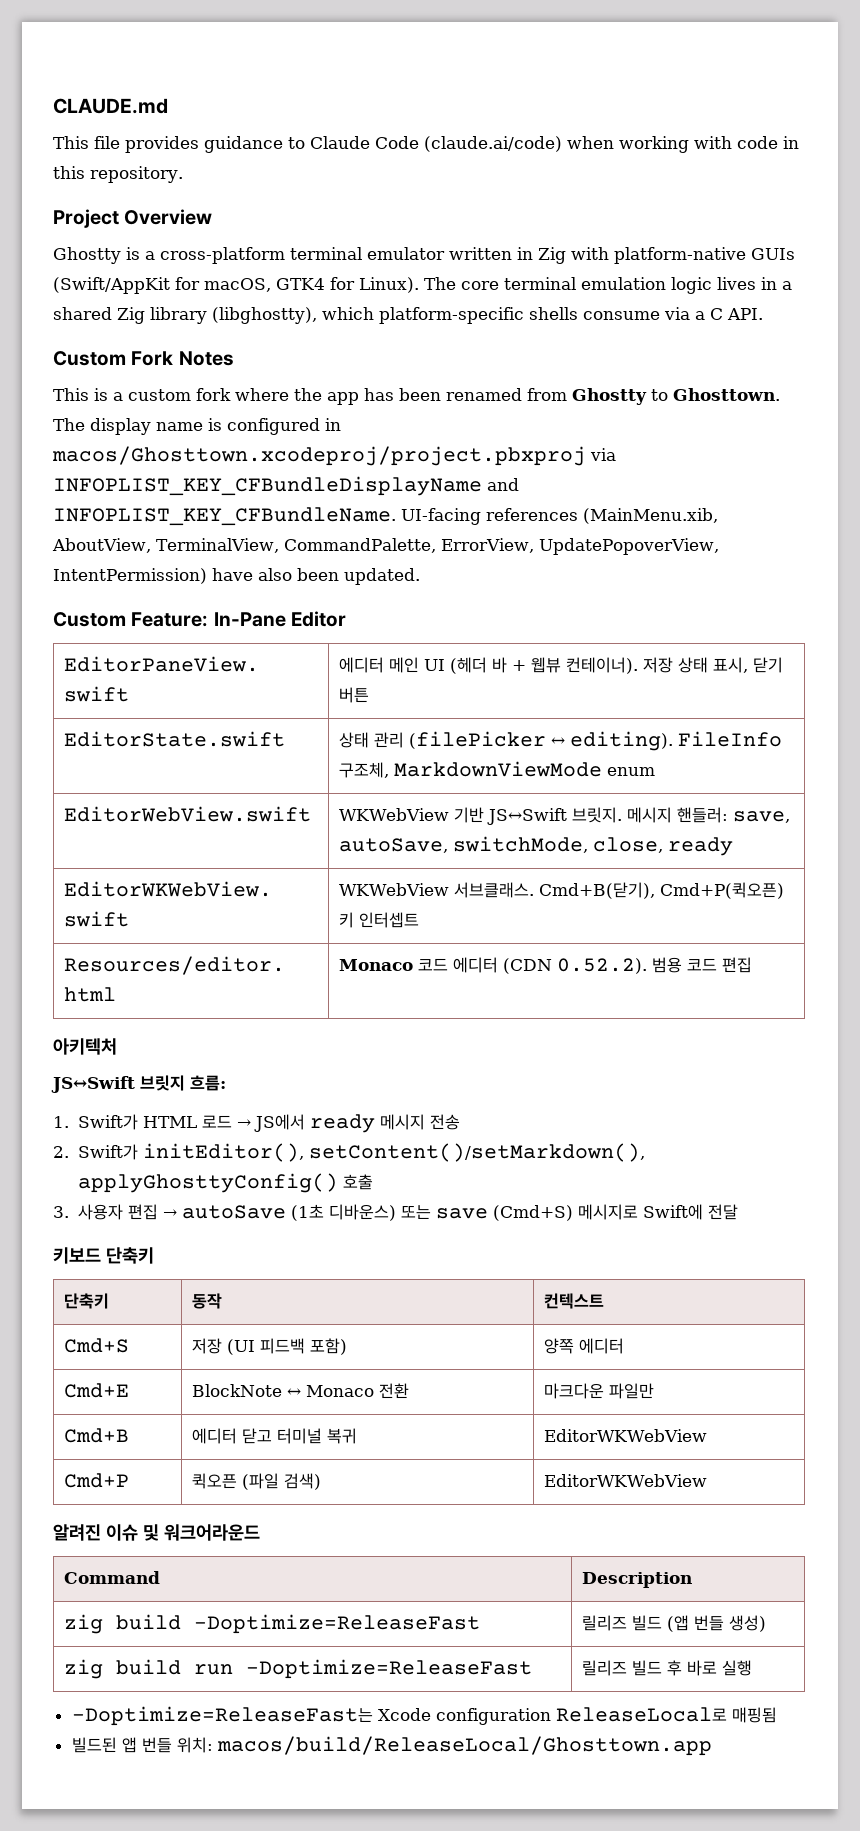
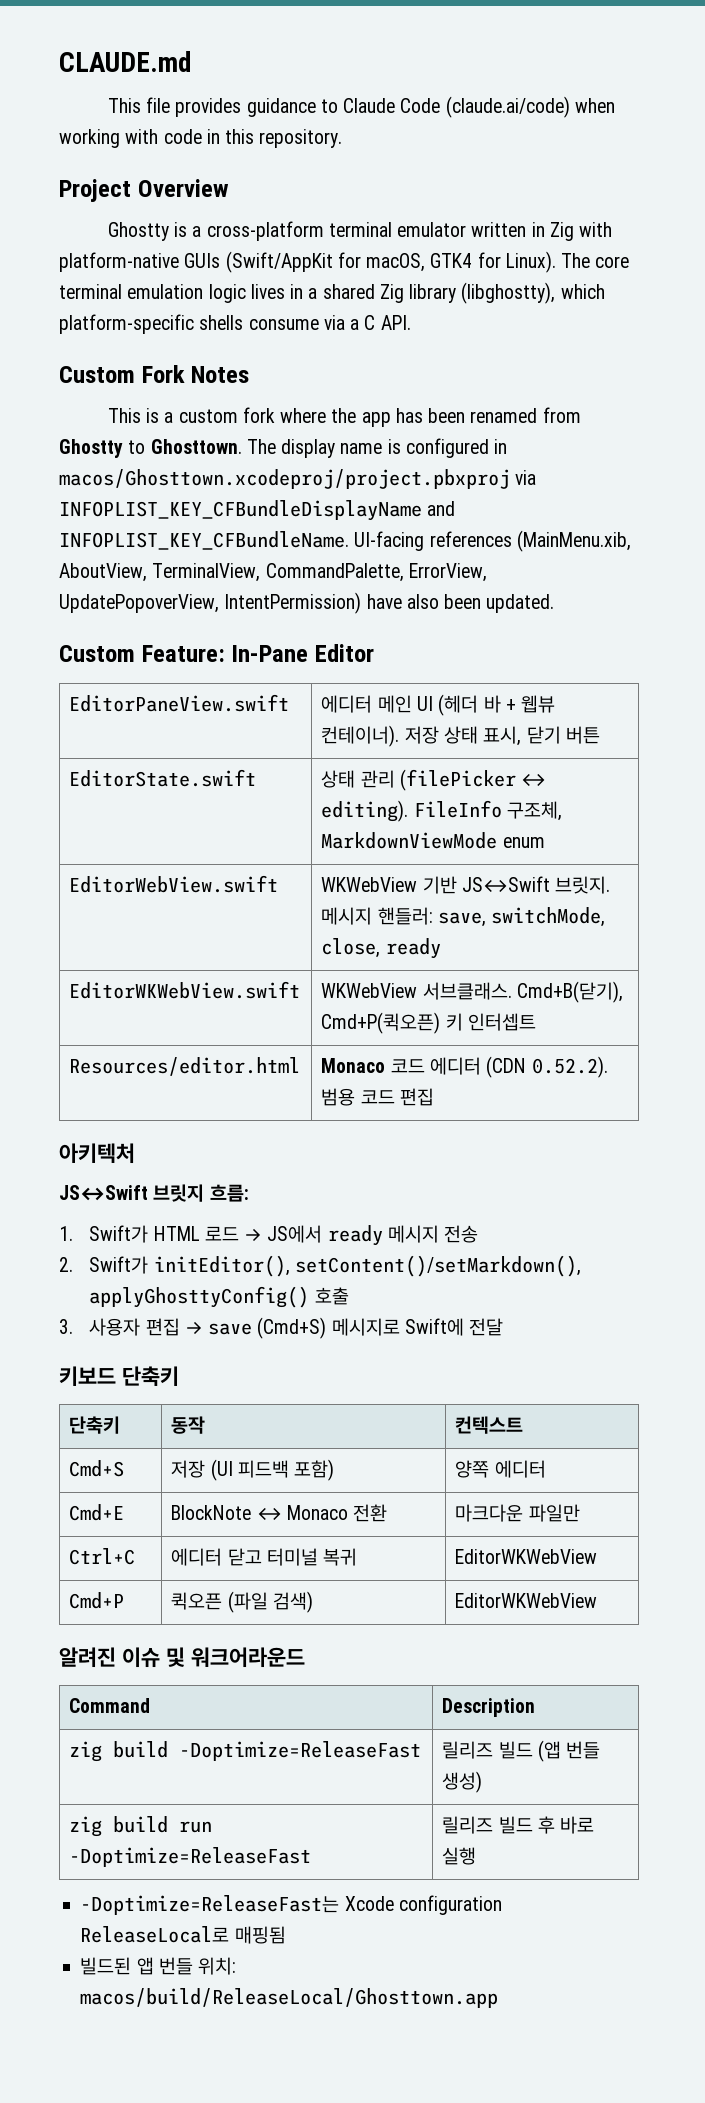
- EditorWebView.swift | WKWebView 기반 JS↔Swift 브릿지. 메시지 핸들러: save, autoSave, switchMode, close, ready
+ EditorWebView.swift | WKWebView 기반 JS↔Swift 브릿지. 메시지 핸들러: save, switchMode, close, ready
- 3. 사용자 편집 → autoSave (1초 디바운스) 또는 save (Cmd+S) 메시지로 Swift에 전달
+ 3. 사용자 편집 → save (Cmd+S) 메시지로 Swift에 전달
- Cmd+B | 에디터 닫고 터미널 복귀 | EditorWKWebView
+ Ctrl+C | 에디터 닫고 터미널 복귀 | EditorWKWebView

